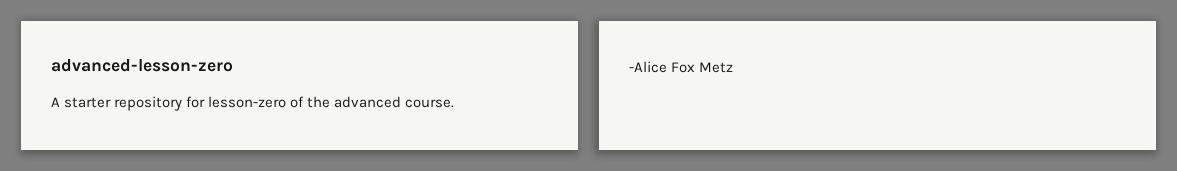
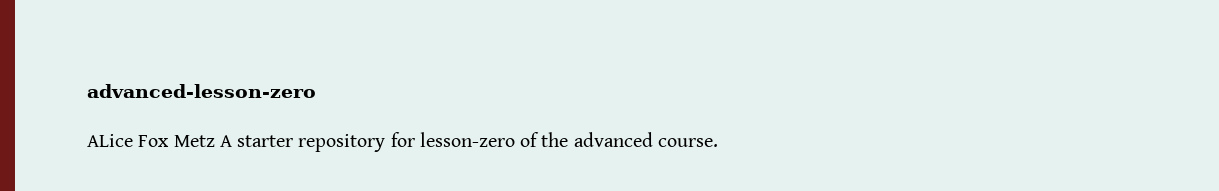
- A starter repository for lesson-zero of the advanced course.
+ ALice Fox Metz A starter repository for lesson-zero of the advanced course.
- -Alice Fox Metz

